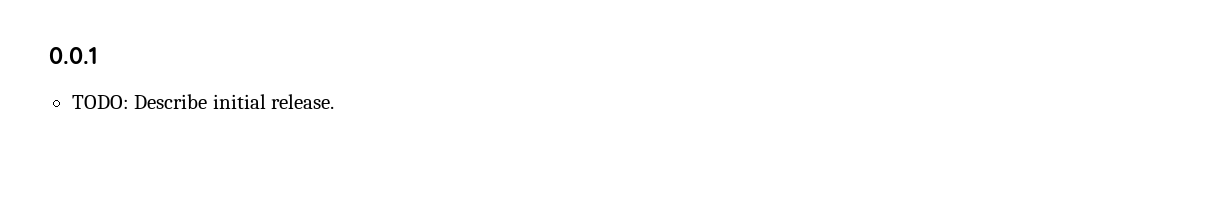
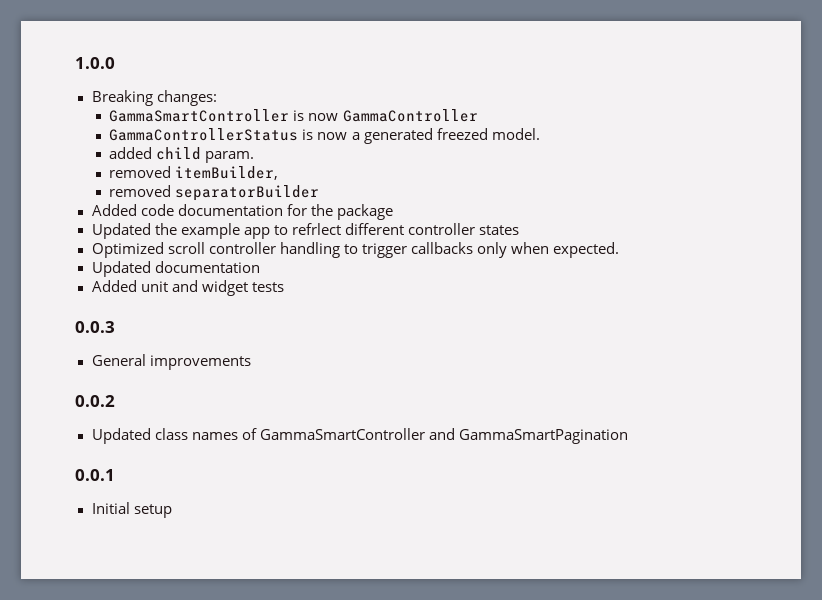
+ 1.0.0
+ Breaking changes:
+ GammaSmartController is now GammaController
+ GammaControllerStatus is now a generated freezed model.
+ added child param.
+ removed itemBuilder,
+ removed separatorBuilder
+ Added code documentation for the package
+ Updated the example app to refrlect different controller states
+ Optimized scroll controller handling to trigger callbacks only when expected.
+ Updated documentation
+ Added unit and widget tests
+ 0.0.3
+ General improvements
+ 0.0.2
+ Updated class names of GammaSmartController and GammaSmartPagination
  0.0.1
- TODO: Describe initial release.
+ Initial setup

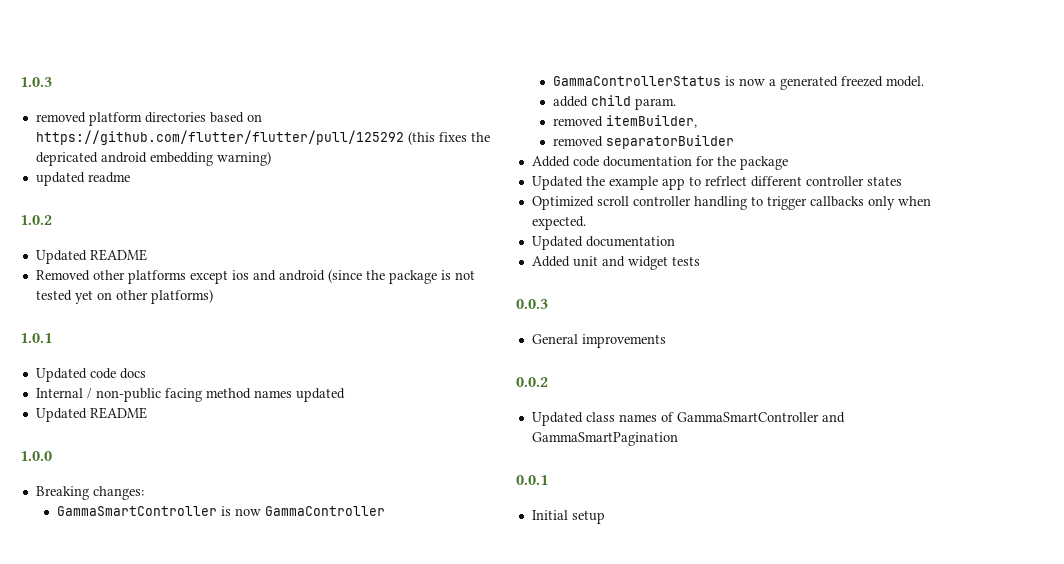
+ 1.0.3
+ removed platform directories based on https://github.com/flutter/flutter/pull/125292 (this fixes the depricated android embedding warning)
+ updated readme
+ 1.0.2
+ Updated README
+ Removed other platforms except ios and android (since the package is not tested yet on other platforms)
+ 1.0.1
+ Updated code docs
+ Internal / non-public facing method names updated
+ Updated README

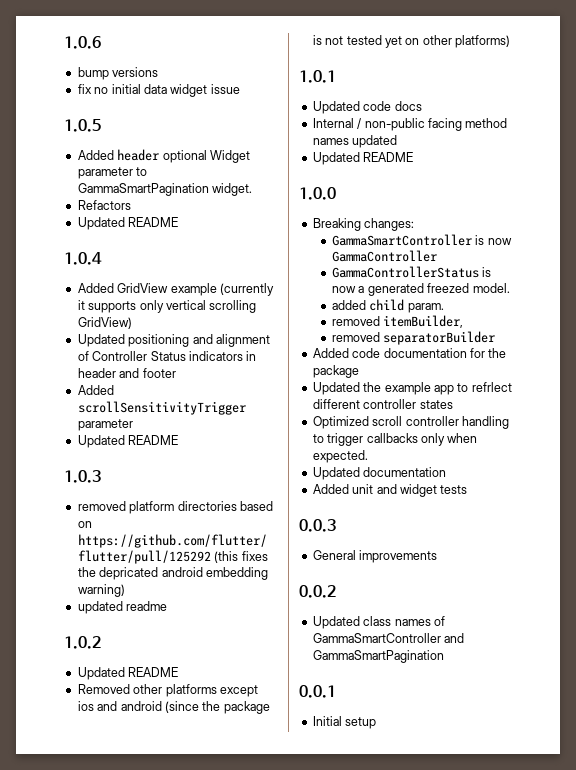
+ 1.0.6
+ bump versions
+ fix no initial data widget issue
+ 1.0.5
+ Added header optional Widget parameter to GammaSmartPagination widget.
+ Refactors
+ Updated README
+ 1.0.4
+ Added GridView example (currently it supports only vertical scrolling GridView)
+ Updated positioning and alignment of Controller Status indicators in header and footer
+ Added scrollSensitivityTrigger parameter
+ Updated README

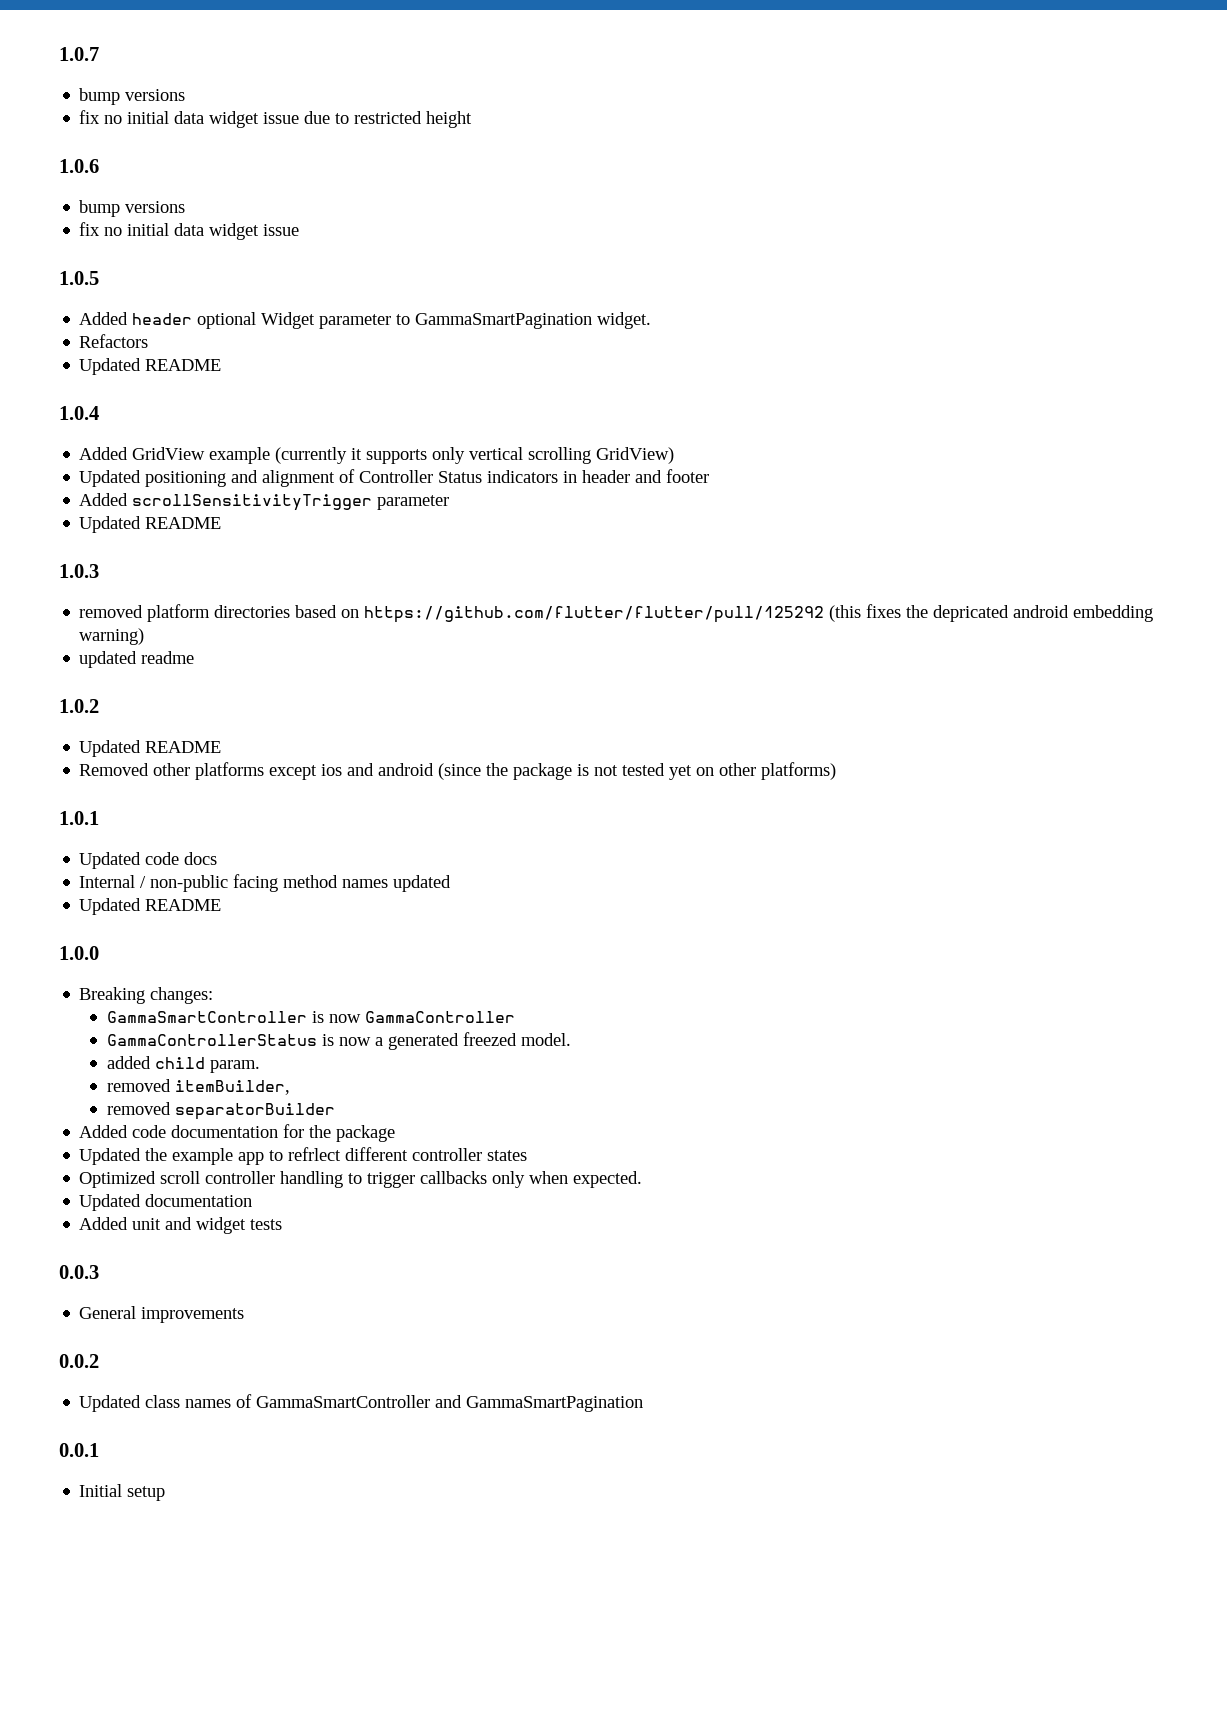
+ 1.0.7
+ bump versions
+ fix no initial data widget issue due to restricted height

